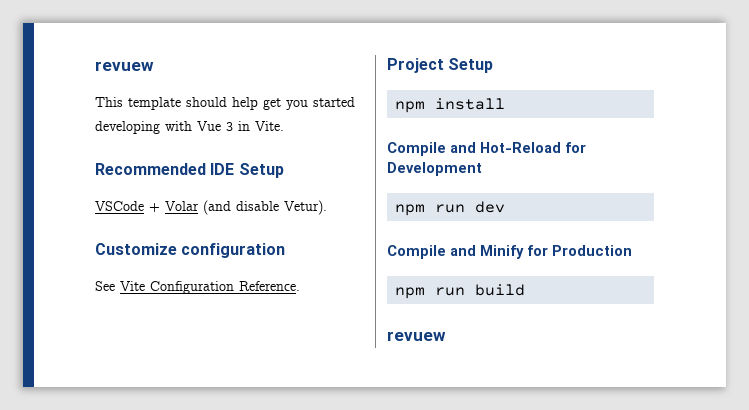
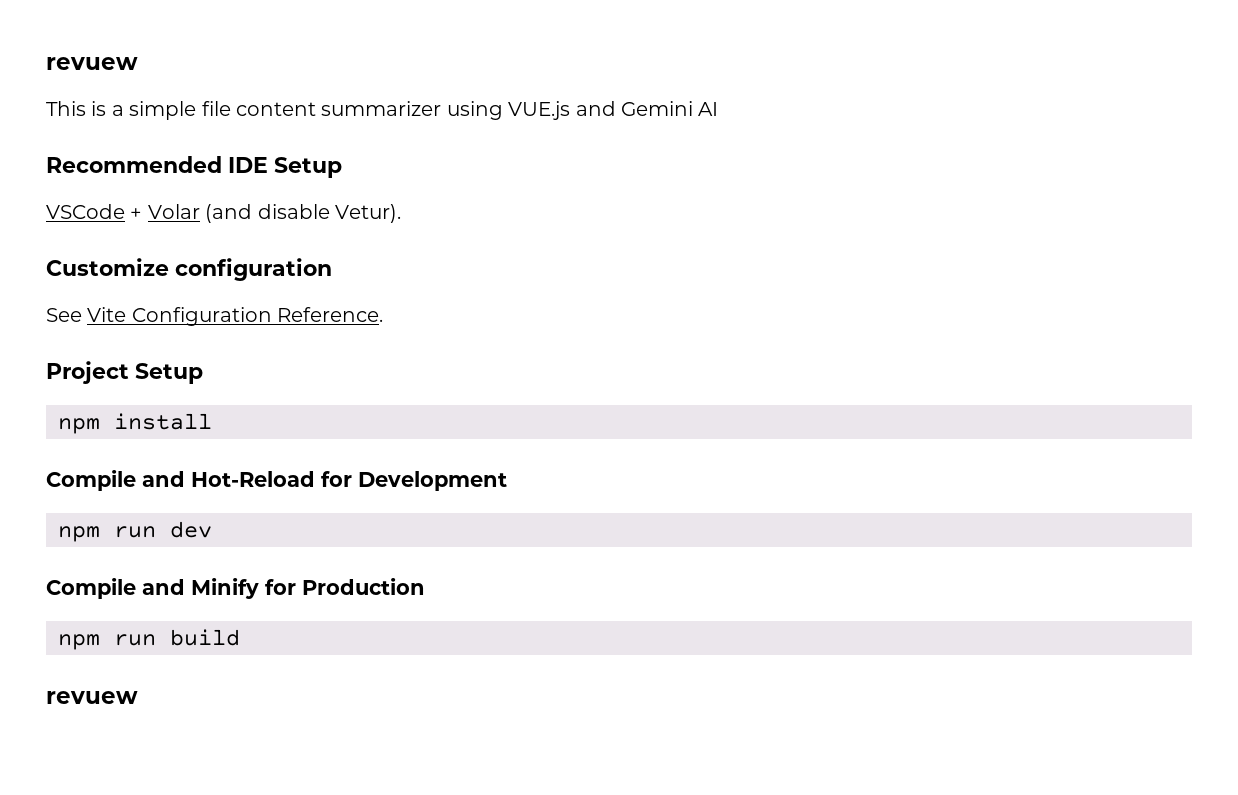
- This template should help get you started developing with Vue 3 in Vite.
+ This is a simple file content summarizer using VUE.js and Gemini AI

